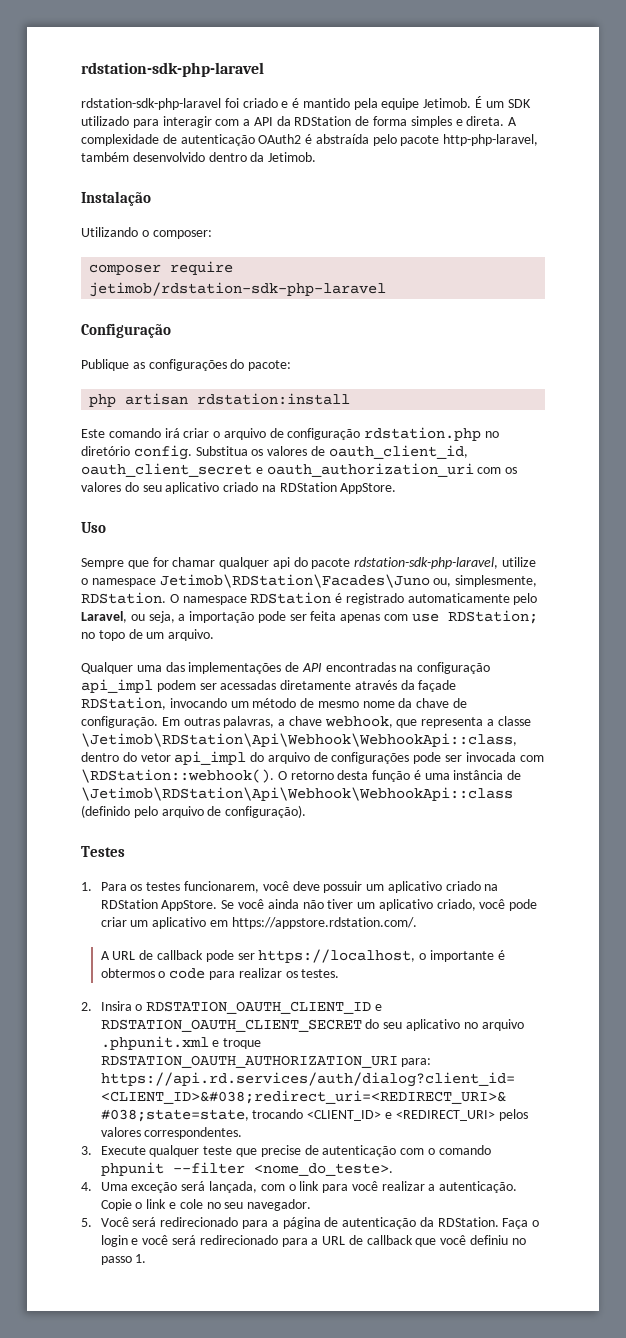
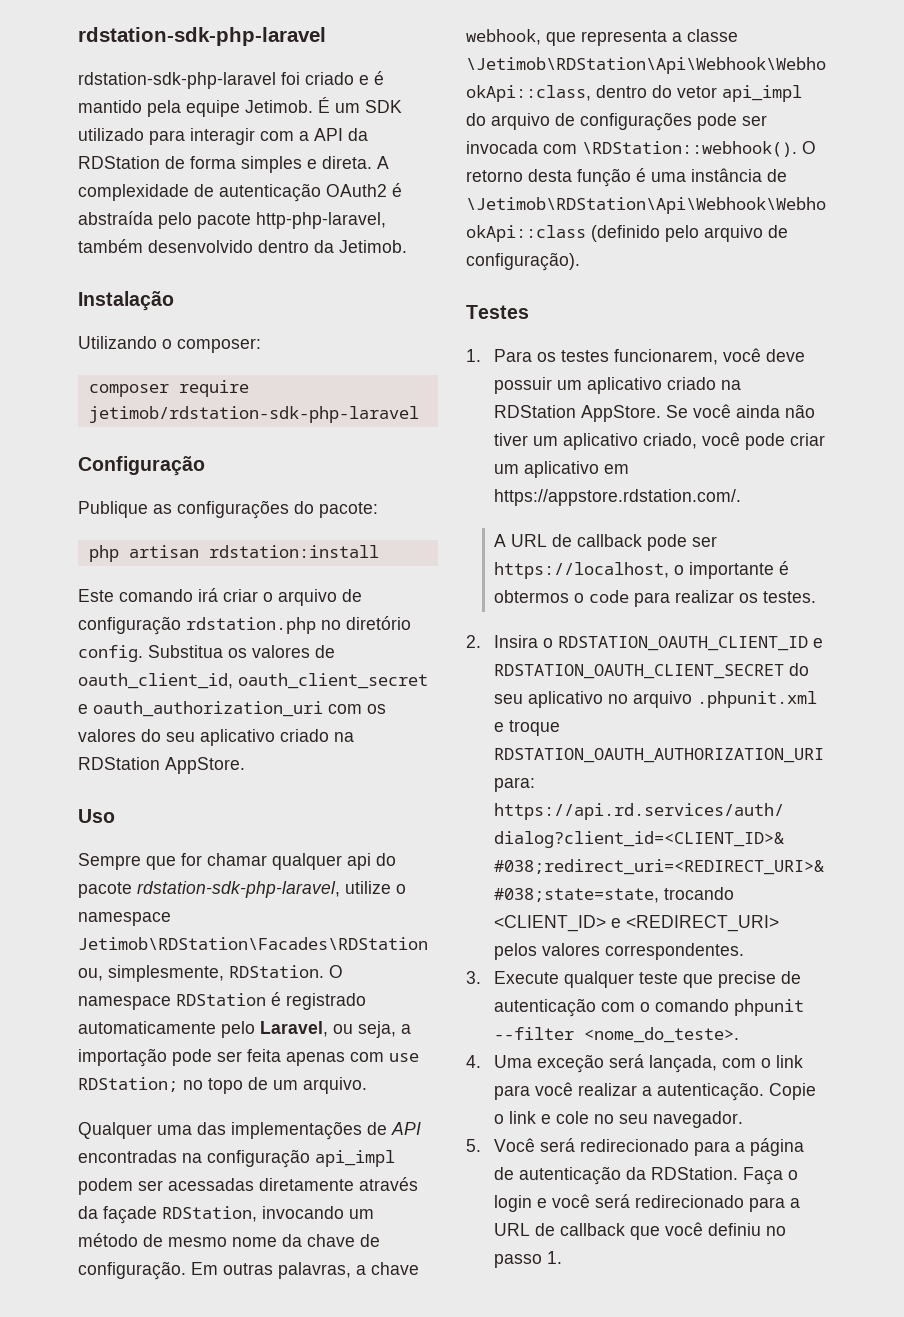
- Sempre que for chamar qualquer api do pacote rdstation-sdk-php-laravel, utilize o namespace Jetimob\RDStation\Facades\Juno ou, simplesmente, RDStation.
+ Sempre que for chamar qualquer api do pacote rdstation-sdk-php-laravel, utilize o namespace Jetimob\RDStation\Facades\RDStation ou, simplesmente, RDStation.

